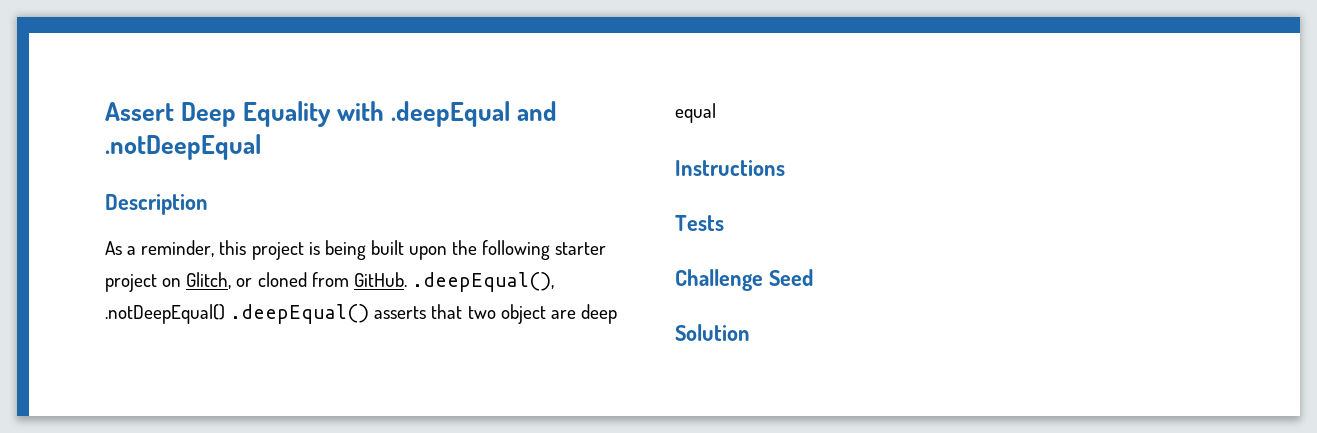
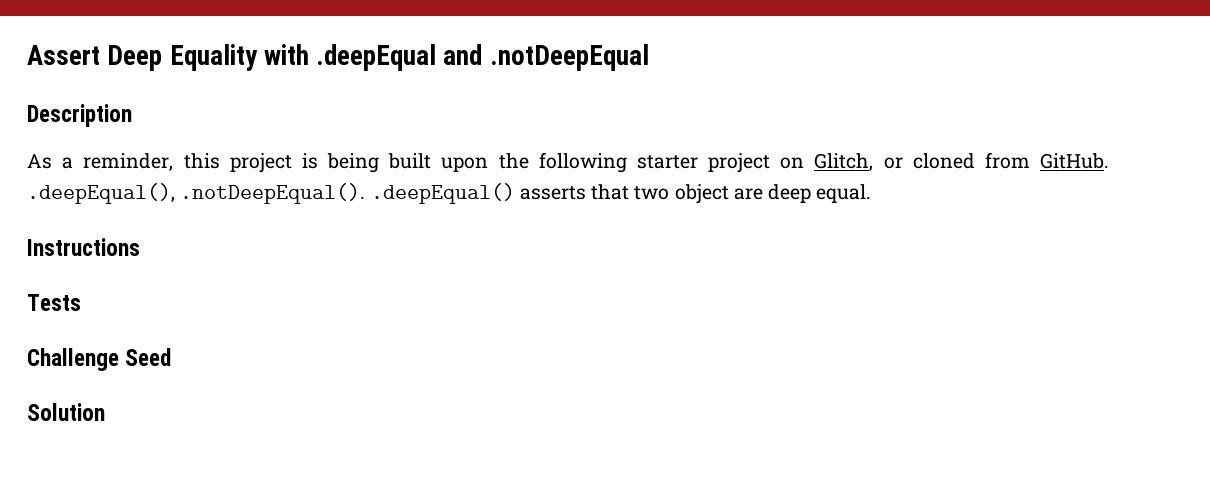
- As a reminder, this project is being built upon the following starter project on Glitch, or cloned from GitHub. .deepEqual(), .notDeepEqual() .deepEqual() asserts that two object are deep equal
+ As a reminder, this project is being built upon the following starter project on Glitch, or cloned from GitHub. .deepEqual(), .notDeepEqual(). .deepEqual() asserts that two object are deep equal.

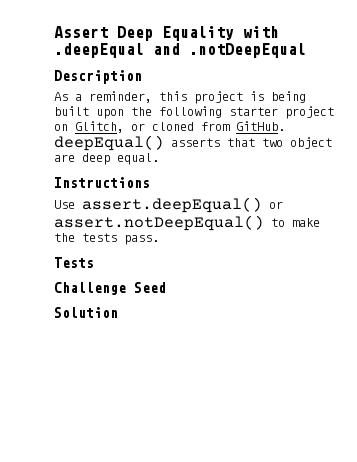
- As a reminder, this project is being built upon the following starter project on Glitch, or cloned from GitHub. .deepEqual(), .notDeepEqual(). .deepEqual() asserts that two object are deep equal.
+ As a reminder, this project is being built upon the following starter project on Glitch, or cloned from GitHub. deepEqual() asserts that two object are deep equal.
+ Use assert.deepEqual() or assert.notDeepEqual() to make the tests pass.

